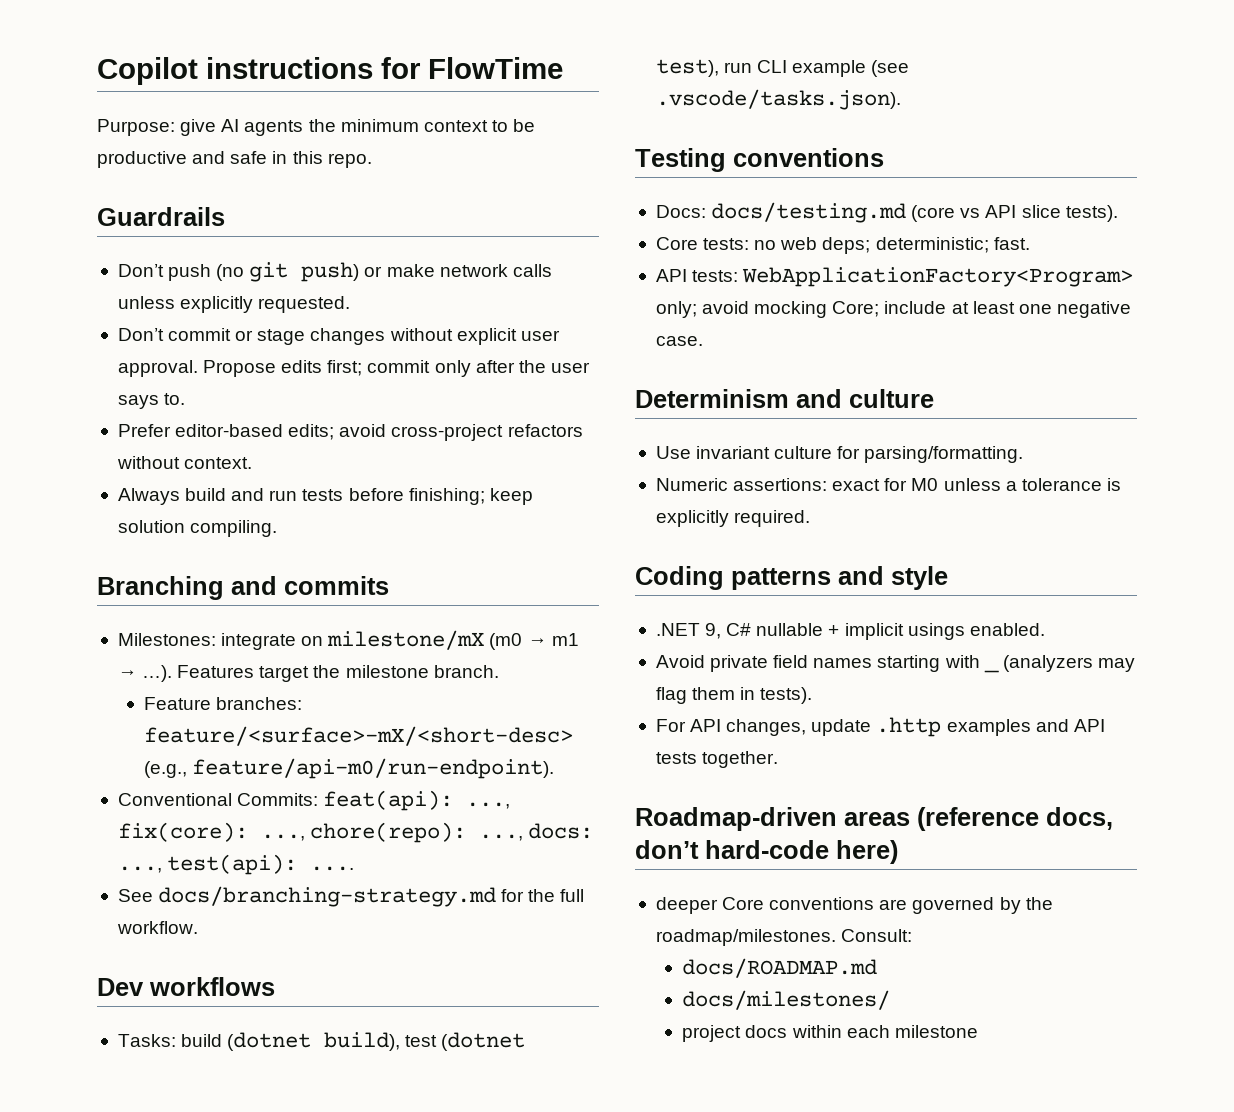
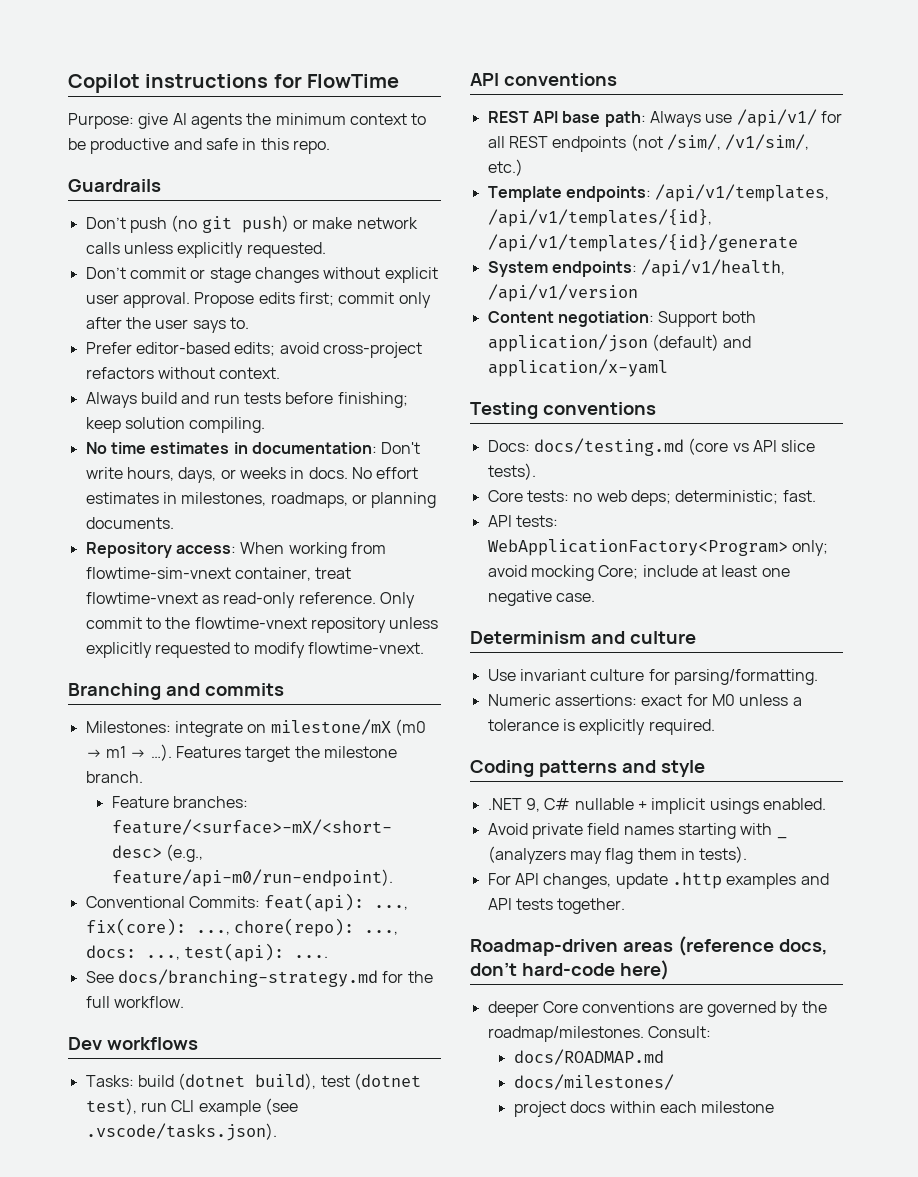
+ No time estimates in documentation: Don't write hours, days, or weeks in docs. No effort estimates in milestones, roadmaps, or planning documents.
+ Repository access: When working from flowtime-sim-vnext container, treat flowtime-vnext as read-only reference. Only commit to the flowtime-vnext repository unless explicitly requested to modify flowtime-vnext.
+ API conventions
+ REST API base path: Always use /api/v1/ for all REST endpoints (not /sim/, /v1/sim/, etc.)
+ Template endpoints: /api/v1/templates, /api/v1/templates/{id}, /api/v1/templates/{id}/generate
+ System endpoints: /api/v1/health, /api/v1/version
+ Content negotiation: Support both application/json (default) and application/x-yaml

